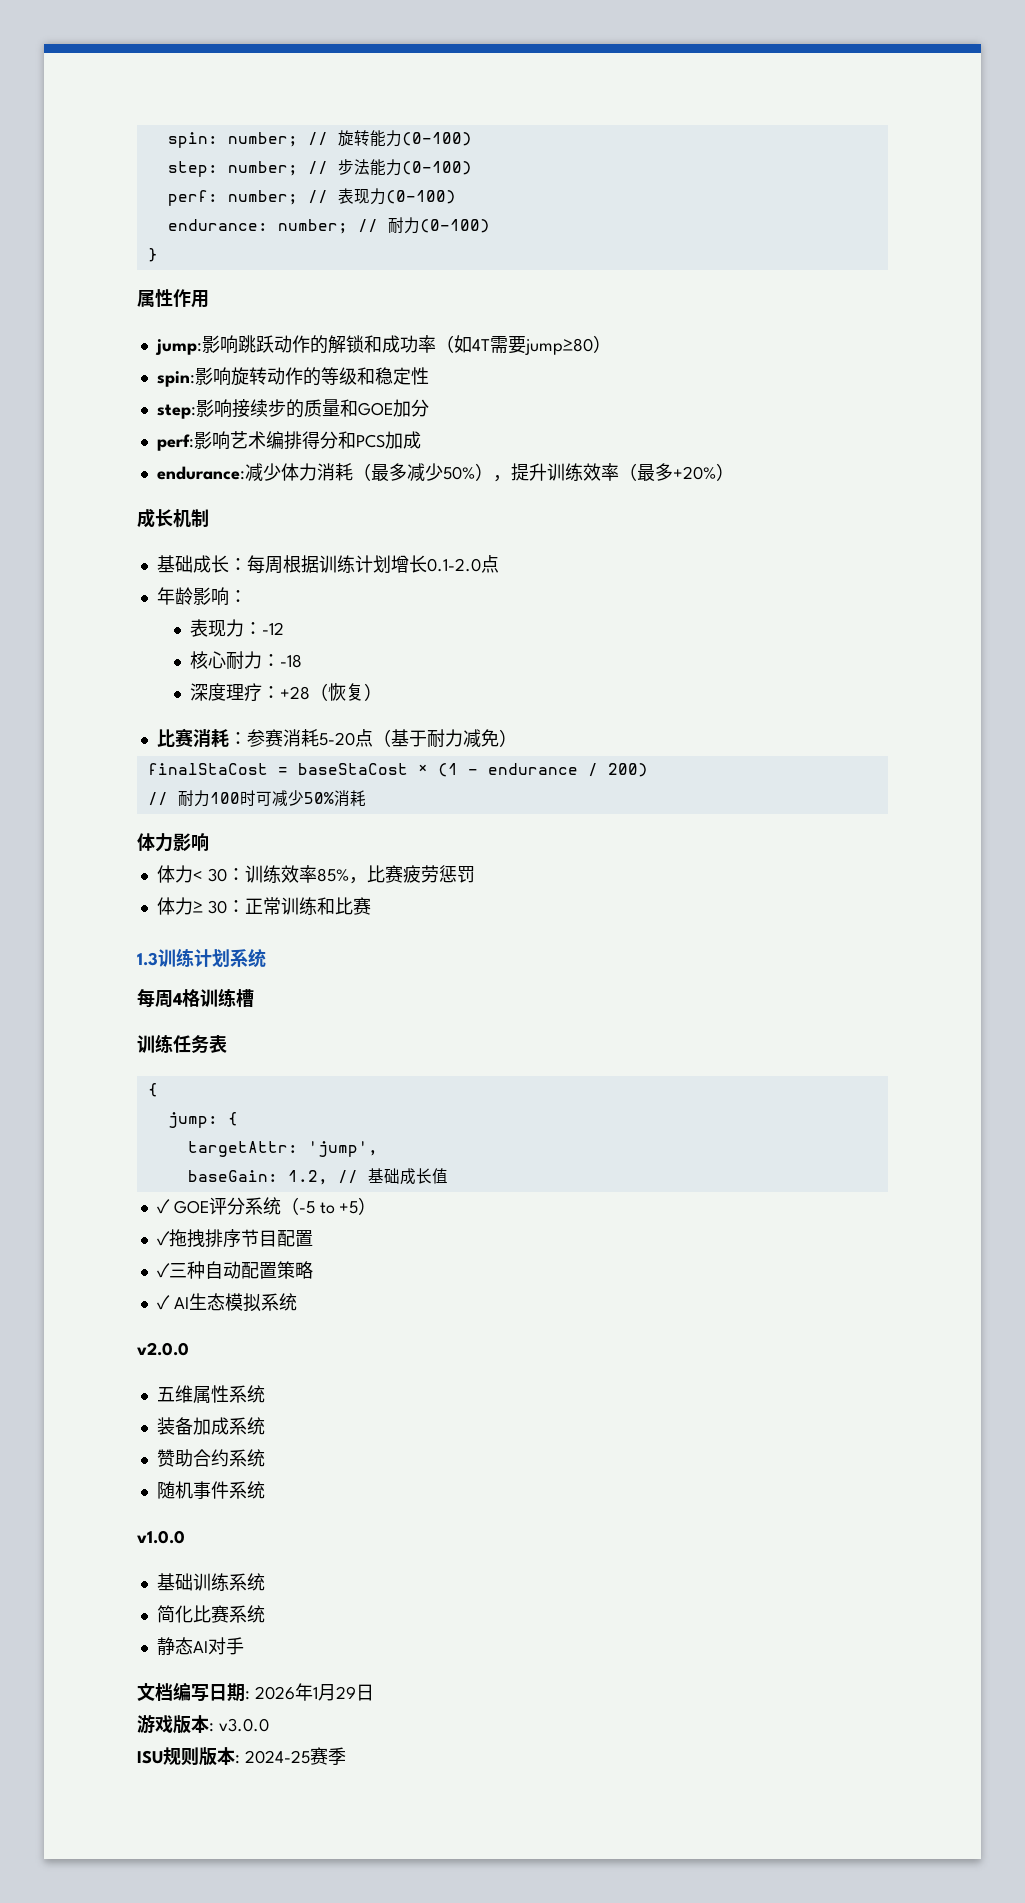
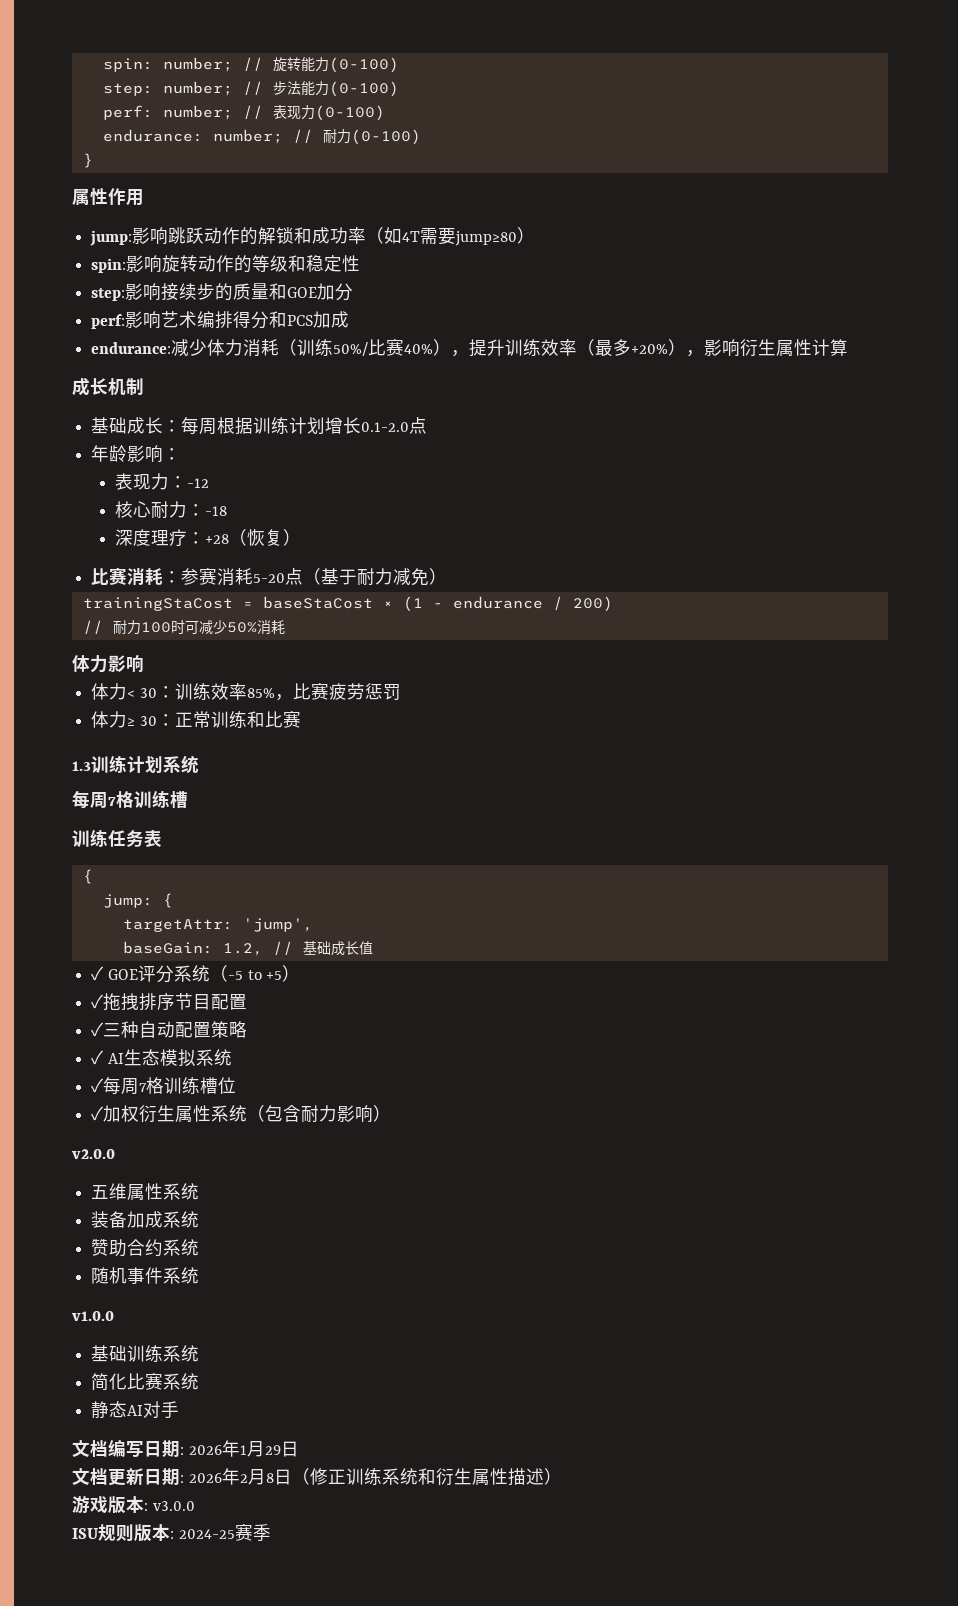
- endurance:减少体力消耗（最多减少50%），提升训练效率（最多+20%）
+ endurance:减少体力消耗（训练50%/比赛40%），提升训练效率（最多+20%），影响衍生属性计算
- finalStaCost = baseStaCost × (1 - endurance / 200)
+ trainingStaCost = baseStaCost × (1 - endurance / 200)
  1.3训练计划系统
- 每周4格训练槽
+ 每周7格训练槽
+ ✓每周7格训练槽位
+ ✓加权衍生属性系统（包含耐力影响）
+ 文档更新日期: 2026年2月8日（修正训练系统和衍生属性描述）

